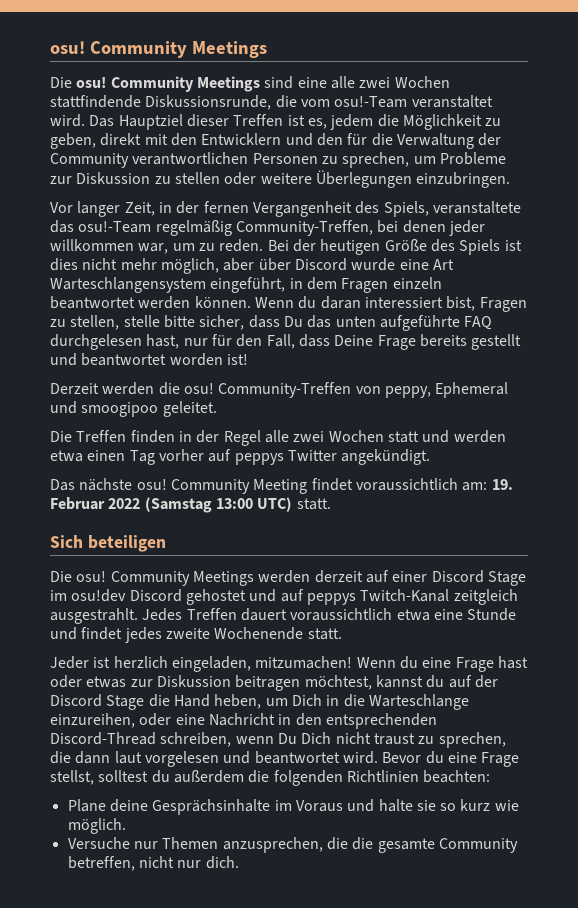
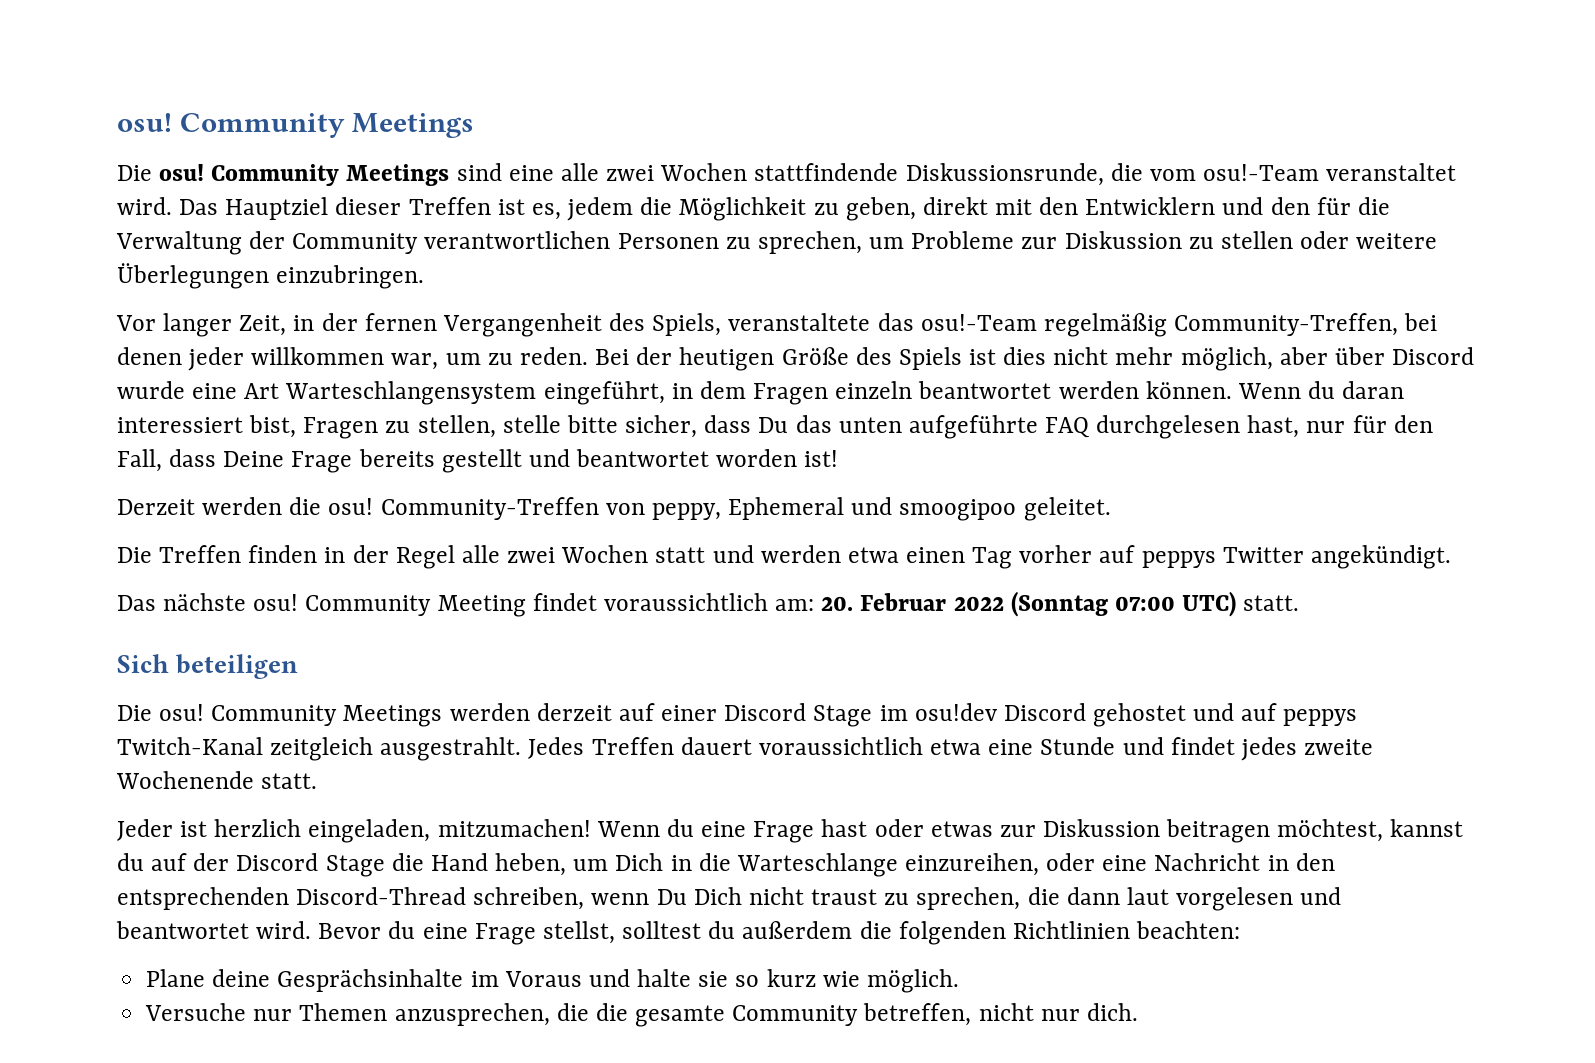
- Community Meeting findet voraussichtlich am: 19. Februar 2022 (Samstag 13:00 UTC) statt.
+ Community Meeting findet voraussichtlich am: 20. Februar 2022 (Sonntag 07:00 UTC) statt.

